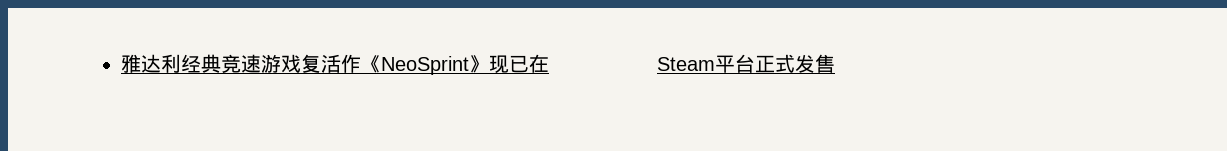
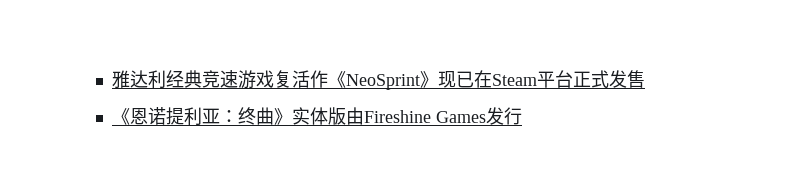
+ 《恩诺提利亚：终曲》实体版由Fireshine Games发行

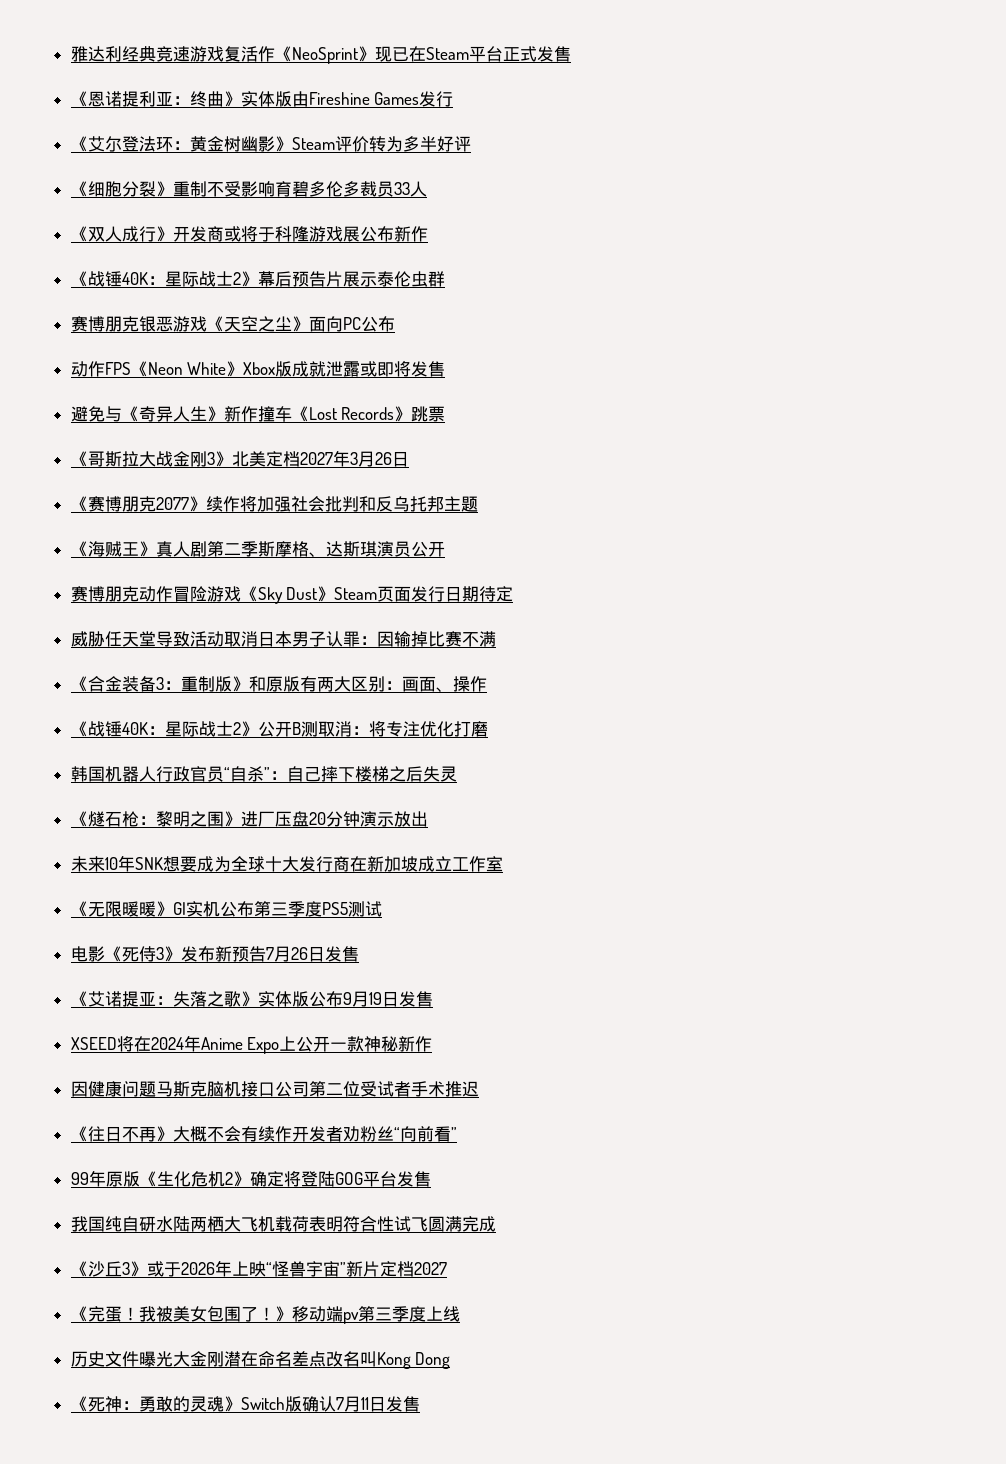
+ 《艾尔登法环：黄金树幽影》Steam评价转为多半好评
+ 《细胞分裂》重制不受影响育碧多伦多裁员33人
+ 《双人成行》开发商或将于科隆游戏展公布新作
+ 《战锤40K：星际战士2》幕后预告片展示泰伦虫群
+ 赛博朋克银恶游戏《天空之尘》面向PC公布
+ 动作FPS《Neon White》Xbox版成就泄露或即将发售
+ 避免与《奇异人生》新作撞车《Lost Records》跳票
+ 《哥斯拉大战金刚3》北美定档2027年3月26日
+ 《赛博朋克2077》续作将加强社会批判和反乌托邦主题
+ 《海贼王》真人剧第二季斯摩格、达斯琪演员公开
+ 赛博朋克动作冒险游戏《Sky Dust》Steam页面发行日期待定
+ 威胁任天堂导致活动取消日本男子认罪：因输掉比赛不满
+ 《合金装备3：重制版》和原版有两大区别：画面、操作
+ 《战锤40K：星际战士2》公开B测取消：将专注优化打磨
+ 韩国机器人行政官员“自杀”：自己摔下楼梯之后失灵
+ 《燧石枪：黎明之围》进厂压盘20分钟演示放出
+ 未来10年SNK想要成为全球十大发行商在新加坡成立工作室
+ 《无限暖暖》GI实机公布第三季度PS5测试
+ 电影《死侍3》发布新预告7月26日发售
+ 《艾诺提亚：失落之歌》实体版公布9月19日发售
+ XSEED将在2024年Anime Expo上公开一款神秘新作
+ 因健康问题马斯克脑机接口公司第二位受试者手术推迟
+ 《往日不再》大概不会有续作开发者劝粉丝“向前看”
+ 99年原版《生化危机2》确定将登陆GOG平台发售
+ 我国纯自研水陆两栖大飞机载荷表明符合性试飞圆满完成
+ 《沙丘3》或于2026年上映“怪兽宇宙”新片定档2027
+ 《完蛋！我被美女包围了！》移动端pv第三季度上线
+ 历史文件曝光大金刚潜在命名差点改名叫Kong Dong
+ 《死神：勇敢的灵魂》Switch版确认7月11日发售

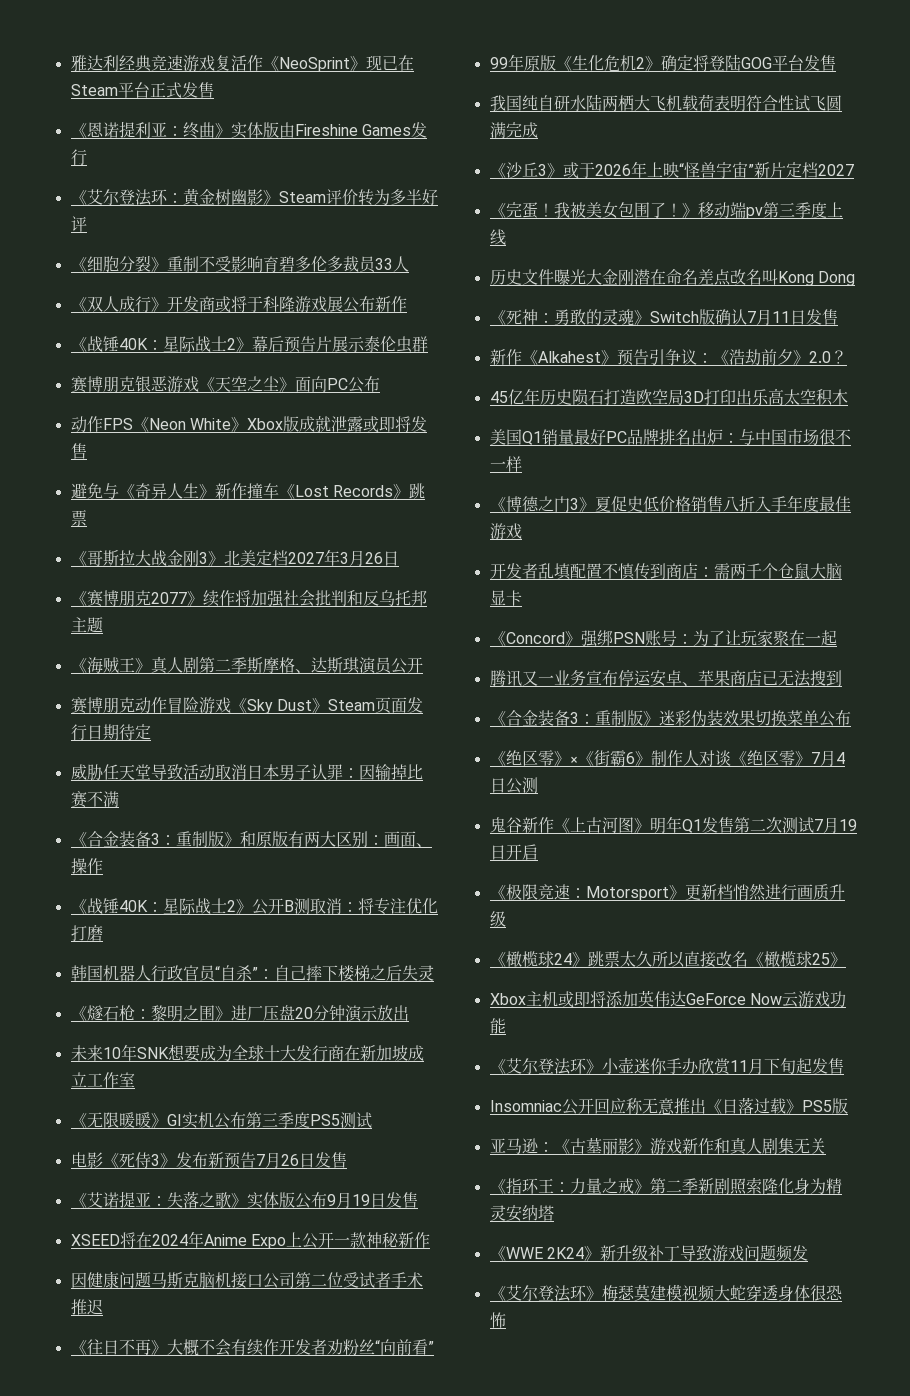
+ 新作《Alkahest》预告引争议：《浩劫前夕》2.0？
+ 45亿年历史陨石打造欧空局3D打印出乐高太空积木
+ 美国Q1销量最好PC品牌排名出炉：与中国市场很不一样
+ 《博德之门3》夏促史低价格销售八折入手年度最佳游戏
+ 开发者乱填配置不慎传到商店：需两千个仓鼠大脑显卡
+ 《Concord》强绑PSN账号：为了让玩家聚在一起
+ 腾讯又一业务宣布停运安卓、苹果商店已无法搜到
+ 《合金装备3：重制版》迷彩伪装效果切换菜单公布
+ 《绝区零》×《街霸6》制作人对谈《绝区零》7月4日公测
+ 鬼谷新作《上古河图》明年Q1发售第二次测试7月19日开启
+ 《极限竞速：Motorsport》更新档悄然进行画质升级
+ 《橄榄球24》跳票太久所以直接改名《橄榄球25》
+ Xbox主机或即将添加英伟达GeForce Now云游戏功能
+ 《艾尔登法环》小壶迷你手办欣赏11月下旬起发售
+ Insomniac公开回应称无意推出《日落过载》PS5版
+ 亚马逊：《古墓丽影》游戏新作和真人剧集无关
+ 《指环王：力量之戒》第二季新剧照索隆化身为精灵安纳塔
+ 《WWE 2K24》新升级补丁导致游戏问题频发
+ 《艾尔登法环》梅瑟莫建模视频大蛇穿透身体很恐怖

